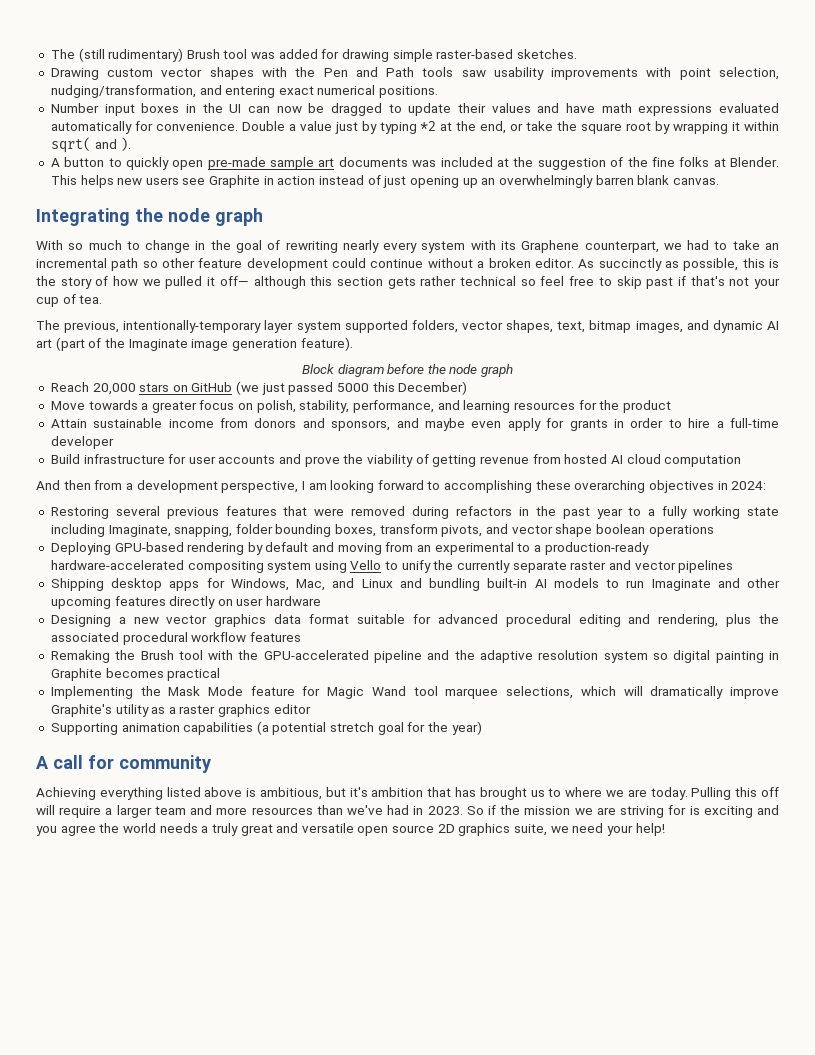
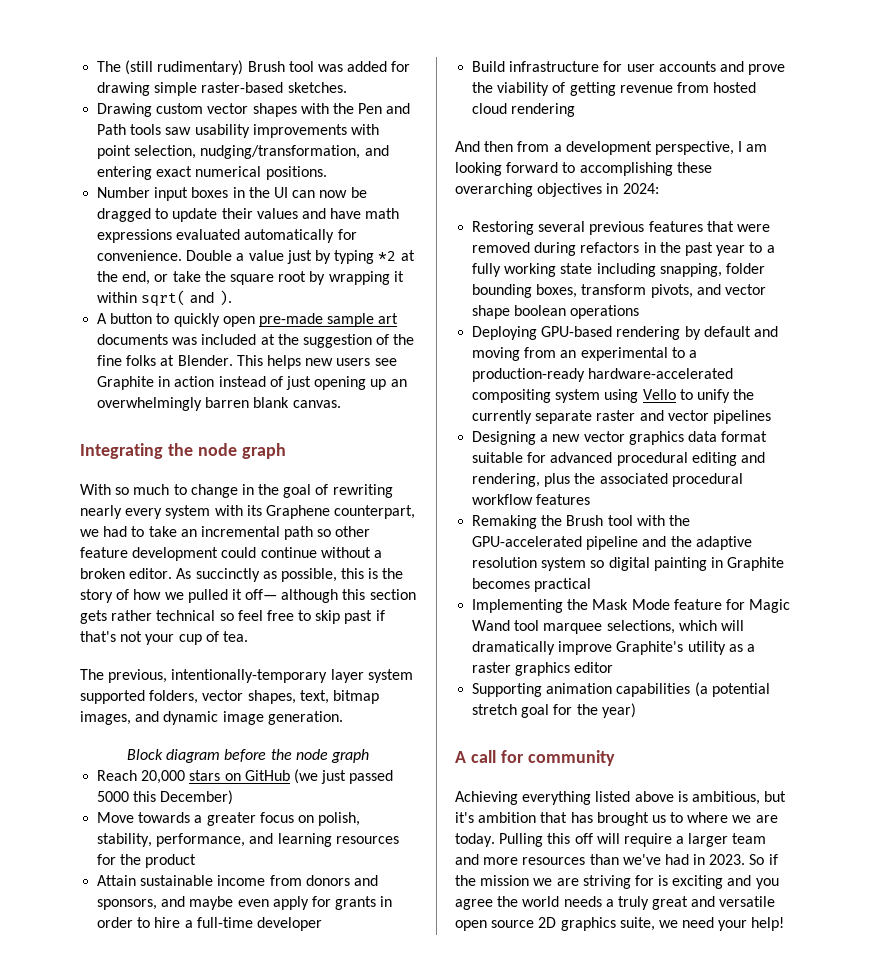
- The previous, intentionally-temporary layer system supported folders, vector shapes, text, bitmap images, and dynamic AI art (part of the Imaginate image generation feature).
+ The previous, intentionally-temporary layer system supported folders, vector shapes, text, bitmap images, and dynamic image generation.
- Build infrastructure for user accounts and prove the viability of getting revenue from hosted AI cloud computation
+ Build infrastructure for user accounts and prove the viability of getting revenue from hosted cloud rendering
- Restoring several previous features that were removed during refactors in the past year to a fully working state including Imaginate, snapping, folder bounding boxes, transform pivots, and vector shape boolean operations
+ Restoring several previous features that were removed during refactors in the past year to a fully working state including snapping, folder bounding boxes, transform pivots, and vector shape boolean operations
- Shipping desktop apps for Windows, Mac, and Linux and bundling built-in AI models to run Imaginate and other upcoming features directly on user hardware

